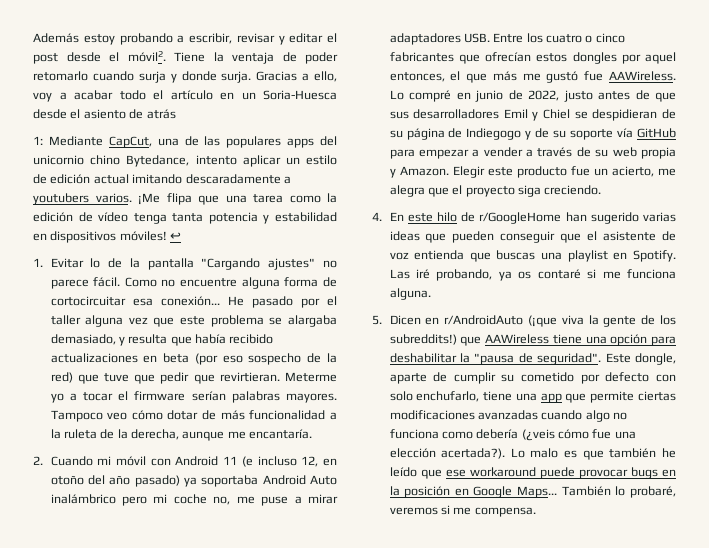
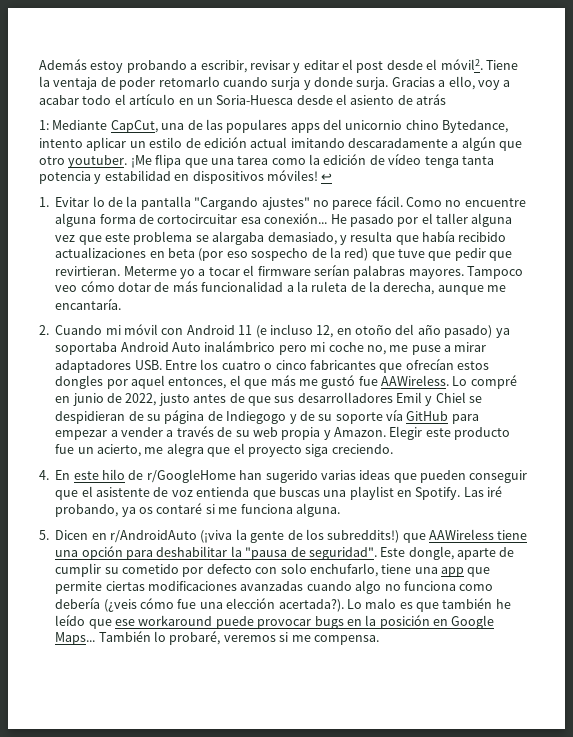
- 1: Mediante CapCut, una de las populares apps del unicornio chino Bytedance, intento aplicar un estilo de edición actual imitando descaradamente a youtubers varios.
+ 1: Mediante CapCut, una de las populares apps del unicornio chino Bytedance, intento aplicar un estilo de edición actual imitando descaradamente a algún que otro youtuber.
- 5. Dicen en r/AndroidAuto (¡que viva la gente de los subreddits!) que AAWireless tiene una opción para deshabilitar la "pausa de seguridad".
+ 5. Dicen en r/AndroidAuto (¡viva la gente de los subreddits!) que AAWireless tiene una opción para deshabilitar la "pausa de seguridad".

